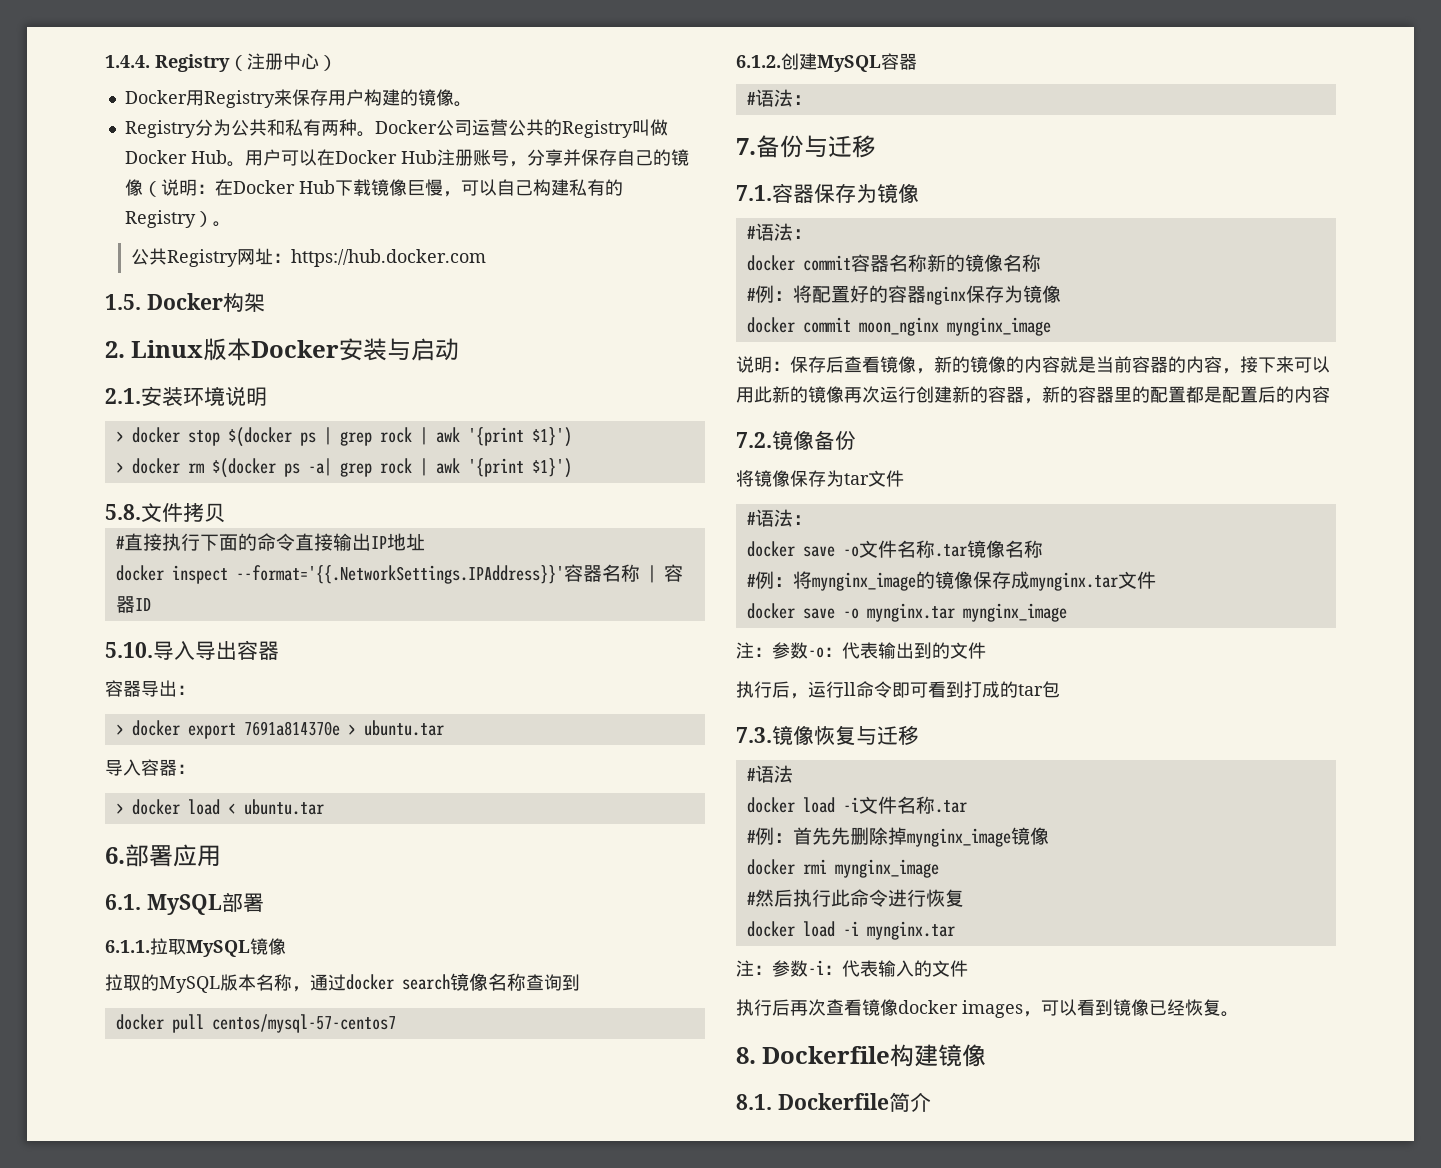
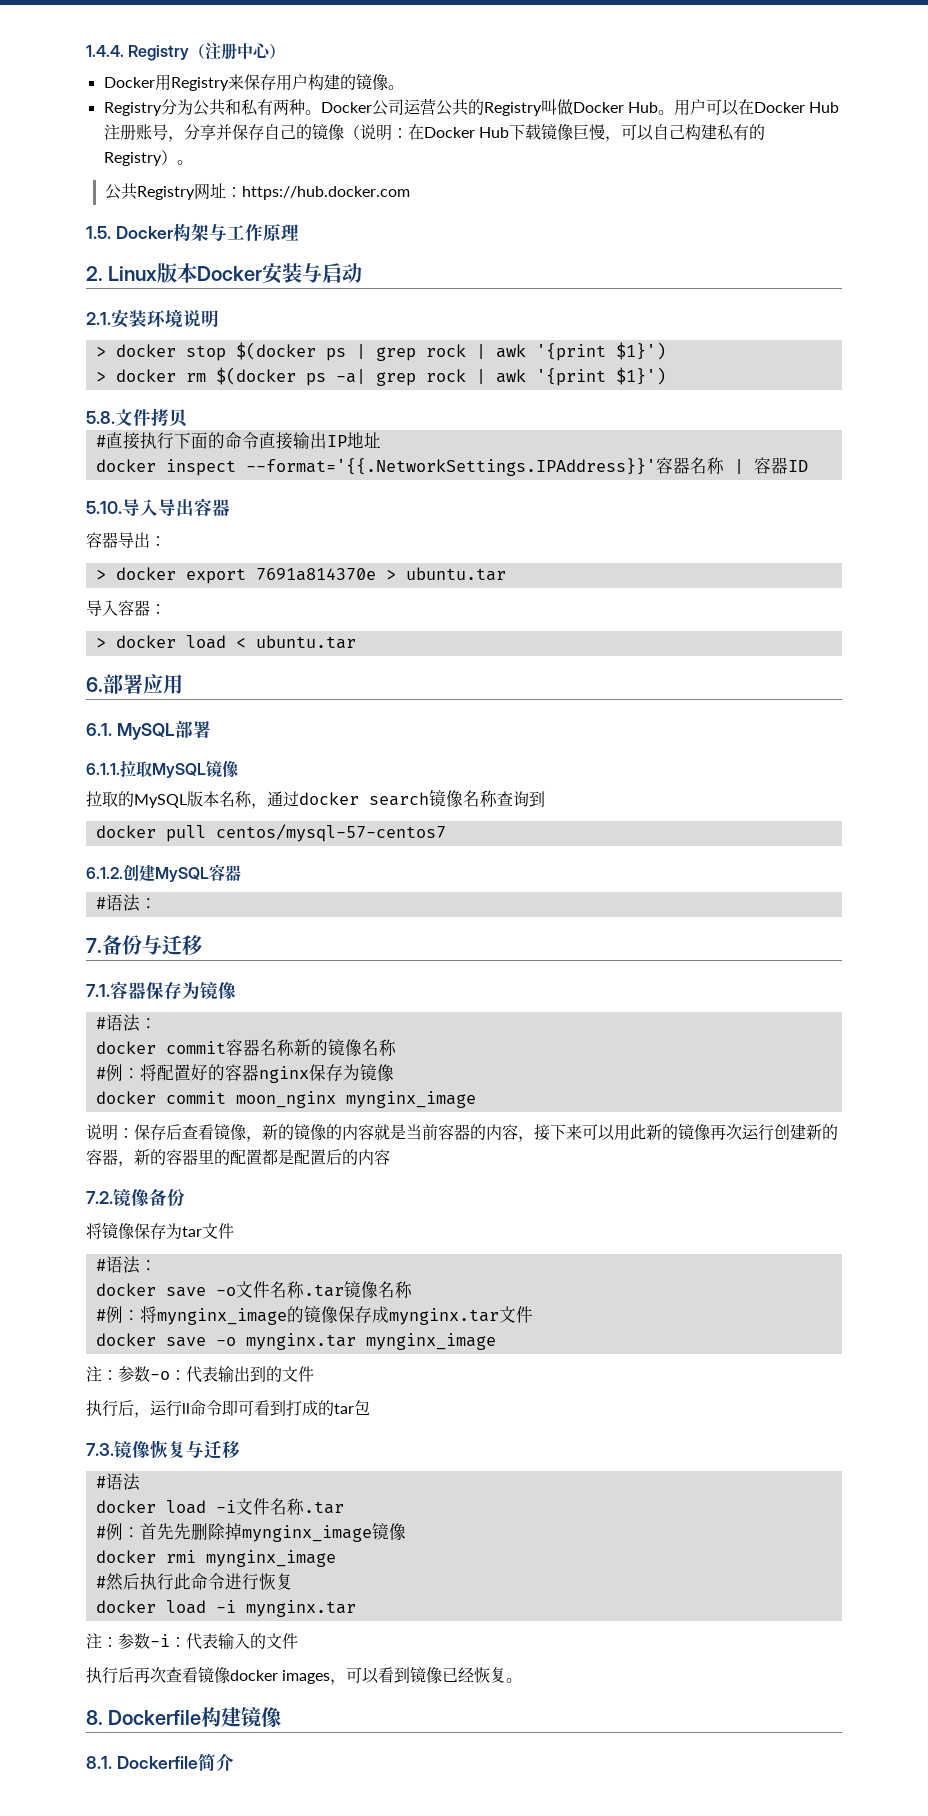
- 1.5. Docker构架
+ 1.5. Docker构架与工作原理

